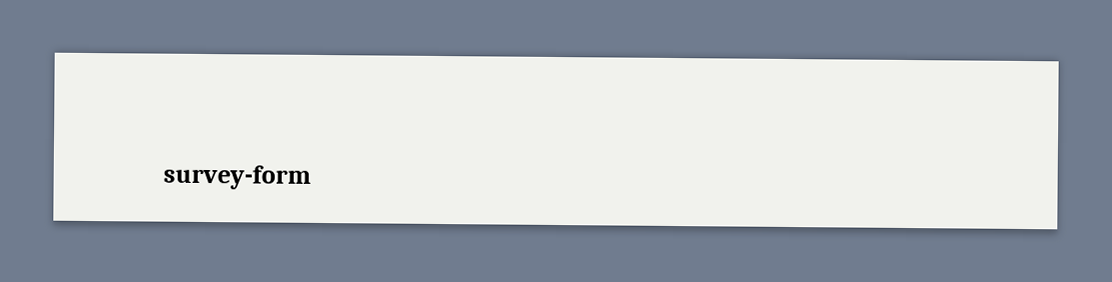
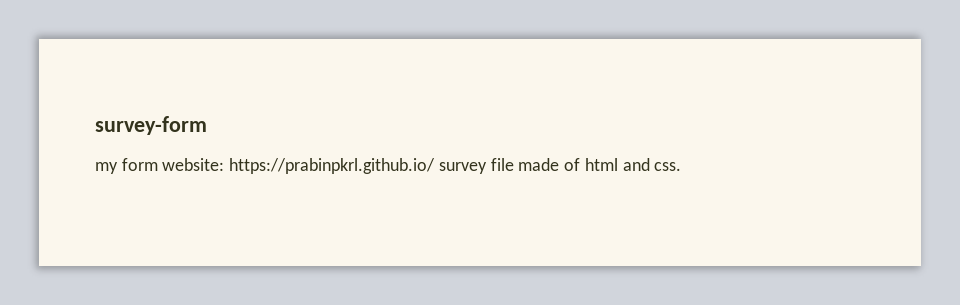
+ my form website: https://prabinpkrl.github.io/ survey file made of html and css.

